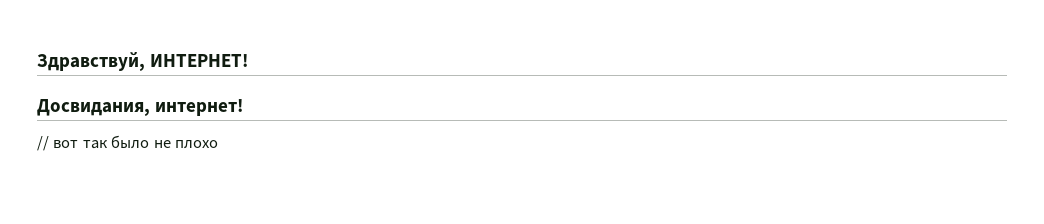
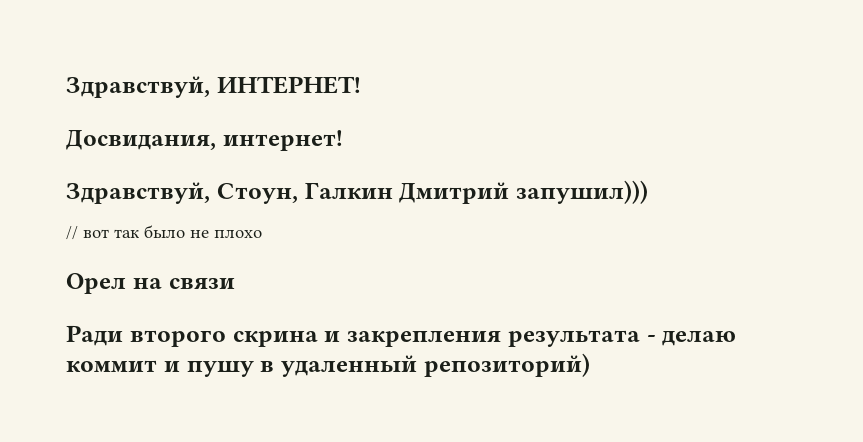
+ Здравствуй, Стоун, Галкин Дмитрий запушил)))
+ Орел на связи
+ Ради второго скрина и закрепления результата - делаю коммит и пушу в удаленный репозиторий)

